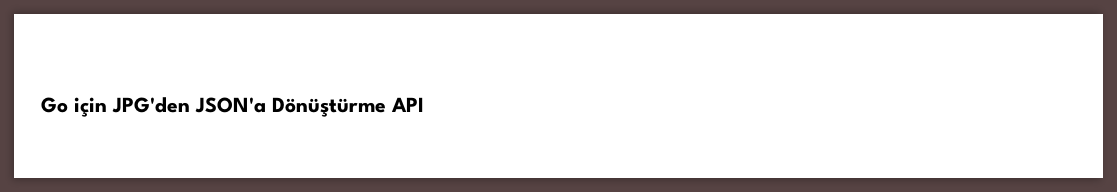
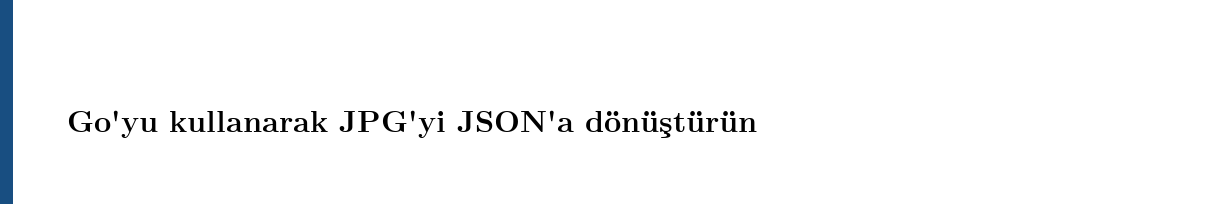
- Go için JPG'den JSON'a Dönüştürme API
+ Go'yu kullanarak JPG'yi JSON'a dönüştürün

